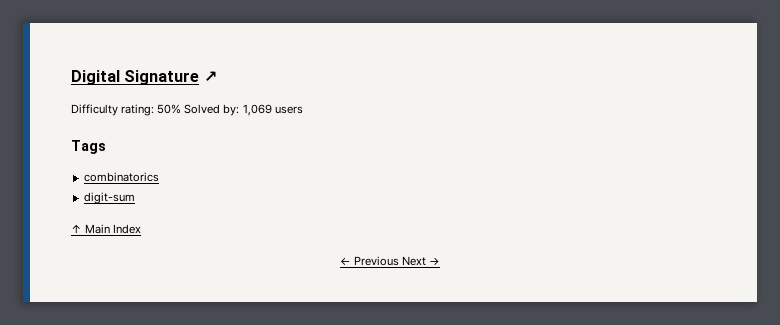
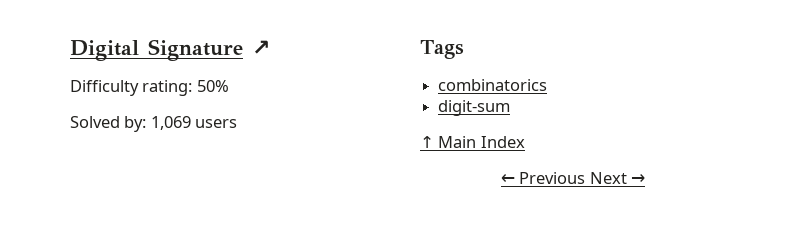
- Difficulty rating: 50% Solved by: 1,069 users
+ Difficulty rating: 50%
+ Solved by: 1,069 users

